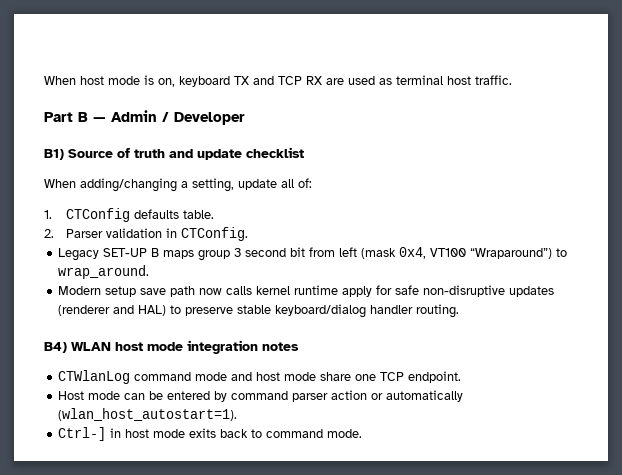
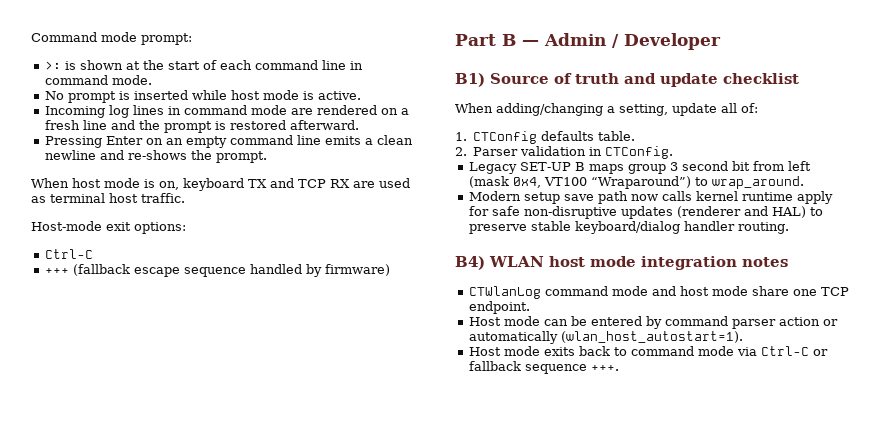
+ Command mode prompt:
+ >: is shown at the start of each command line in command mode.
+ No prompt is inserted while host mode is active.
+ Incoming log lines in command mode are rendered on a fresh line and the prompt is restored afterward.
+ Pressing Enter on an empty command line emits a clean newline and re-shows the prompt.
+ Host-mode exit options:
+ Ctrl-C
+ +++ (fallback escape sequence handled by firmware)
- Ctrl-] in host mode exits back to command mode.
+ Host mode exits back to command mode via Ctrl-C or fallback sequence +++.

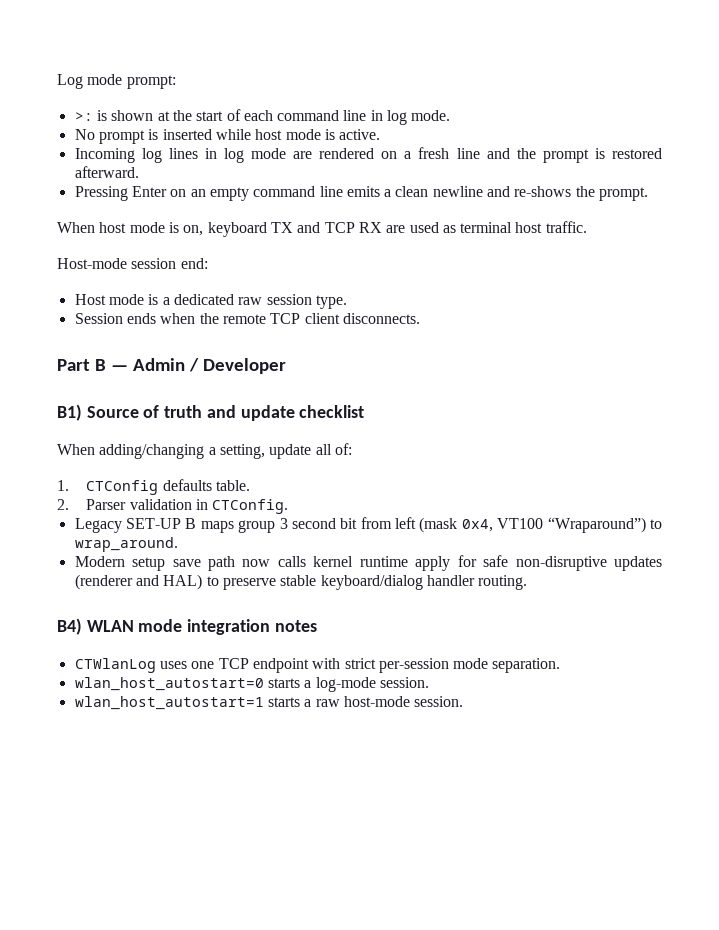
- Command mode prompt:
+ Log mode prompt:
- >: is shown at the start of each command line in command mode.
+ >: is shown at the start of each command line in log mode.
- Incoming log lines in command mode are rendered on a fresh line and the prompt is restored afterward.
+ Incoming log lines in log mode are rendered on a fresh line and the prompt is restored afterward.
- Host-mode exit options:
- Ctrl-C
- +++ (fallback escape sequence handled by firmware)
+ Host-mode session end:
+ Host mode is a dedicated raw session type.
+ Session ends when the remote TCP client disconnects.
- B4) WLAN host mode integration notes
+ B4) WLAN mode integration notes
- CTWlanLog command mode and host mode share one TCP endpoint.
- Host mode can be entered by command parser action or automatically (wlan_host_autostart=1).
- Host mode exits back to command mode via Ctrl-C or fallback sequence +++.
+ CTWlanLog uses one TCP endpoint with strict per-session mode separation.
+ wlan_host_autostart=0 starts a log-mode session.
+ wlan_host_autostart=1 starts a raw host-mode session.

